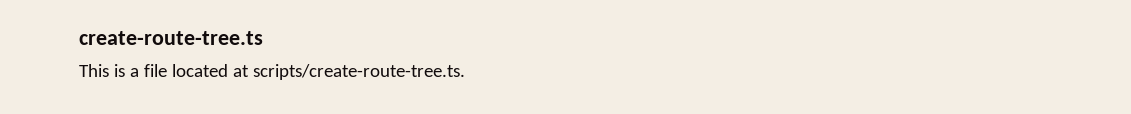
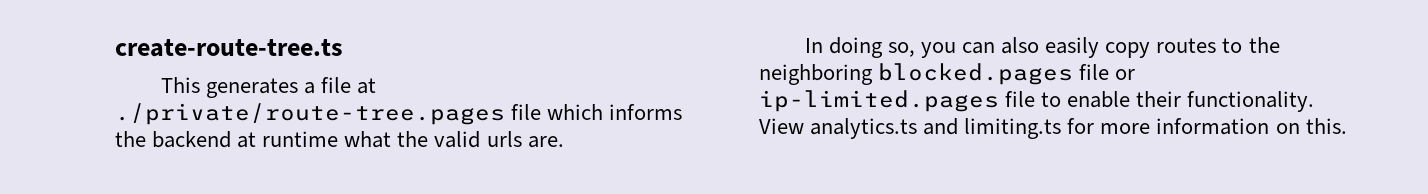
- This is a file located at scripts/create-route-tree.ts.
+ This generates a file at ./private/route-tree.pages file which informs the backend at runtime what the valid urls are.
+ In doing so, you can also easily copy routes to the neighboring blocked.pages file or ip-limited.pages file to enable their functionality. View analytics.ts and limiting.ts for more information on this.

